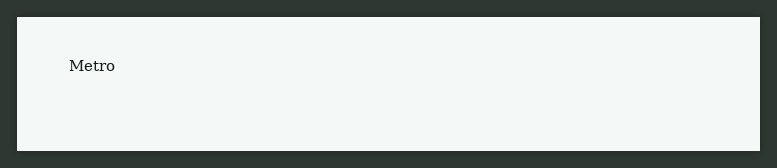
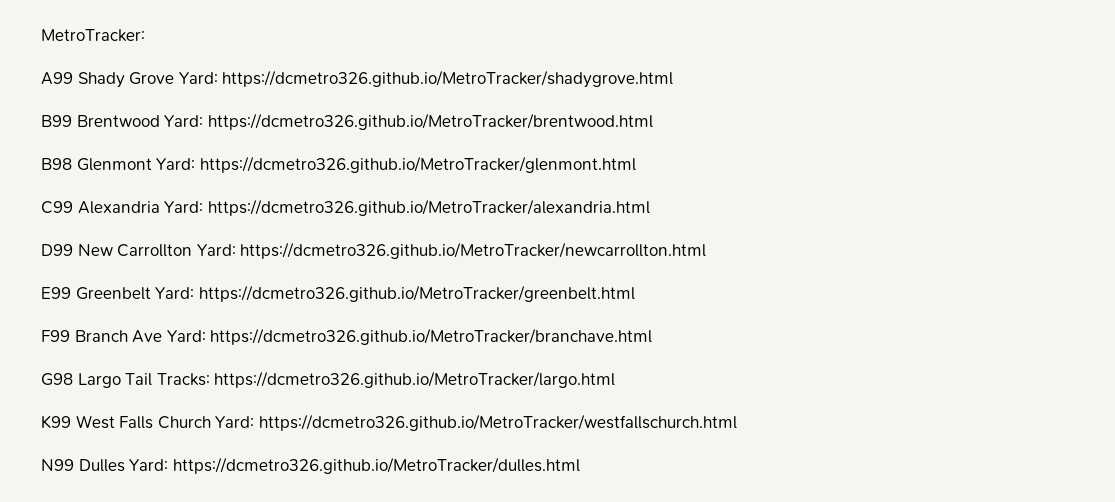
- Metro
+ MetroTracker:
+ A99 Shady Grove Yard: https://dcmetro326.github.io/MetroTracker/shadygrove.html
+ B99 Brentwood Yard: https://dcmetro326.github.io/MetroTracker/brentwood.html
+ B98 Glenmont Yard: https://dcmetro326.github.io/MetroTracker/glenmont.html
+ C99 Alexandria Yard: https://dcmetro326.github.io/MetroTracker/alexandria.html
+ D99 New Carrollton Yard: https://dcmetro326.github.io/MetroTracker/newcarrollton.html
+ E99 Greenbelt Yard: https://dcmetro326.github.io/MetroTracker/greenbelt.html
+ F99 Branch Ave Yard: https://dcmetro326.github.io/MetroTracker/branchave.html
+ G98 Largo Tail Tracks: https://dcmetro326.github.io/MetroTracker/largo.html
+ K99 West Falls Church Yard: https://dcmetro326.github.io/MetroTracker/westfallschurch.html
+ N99 Dulles Yard: https://dcmetro326.github.io/MetroTracker/dulles.html

